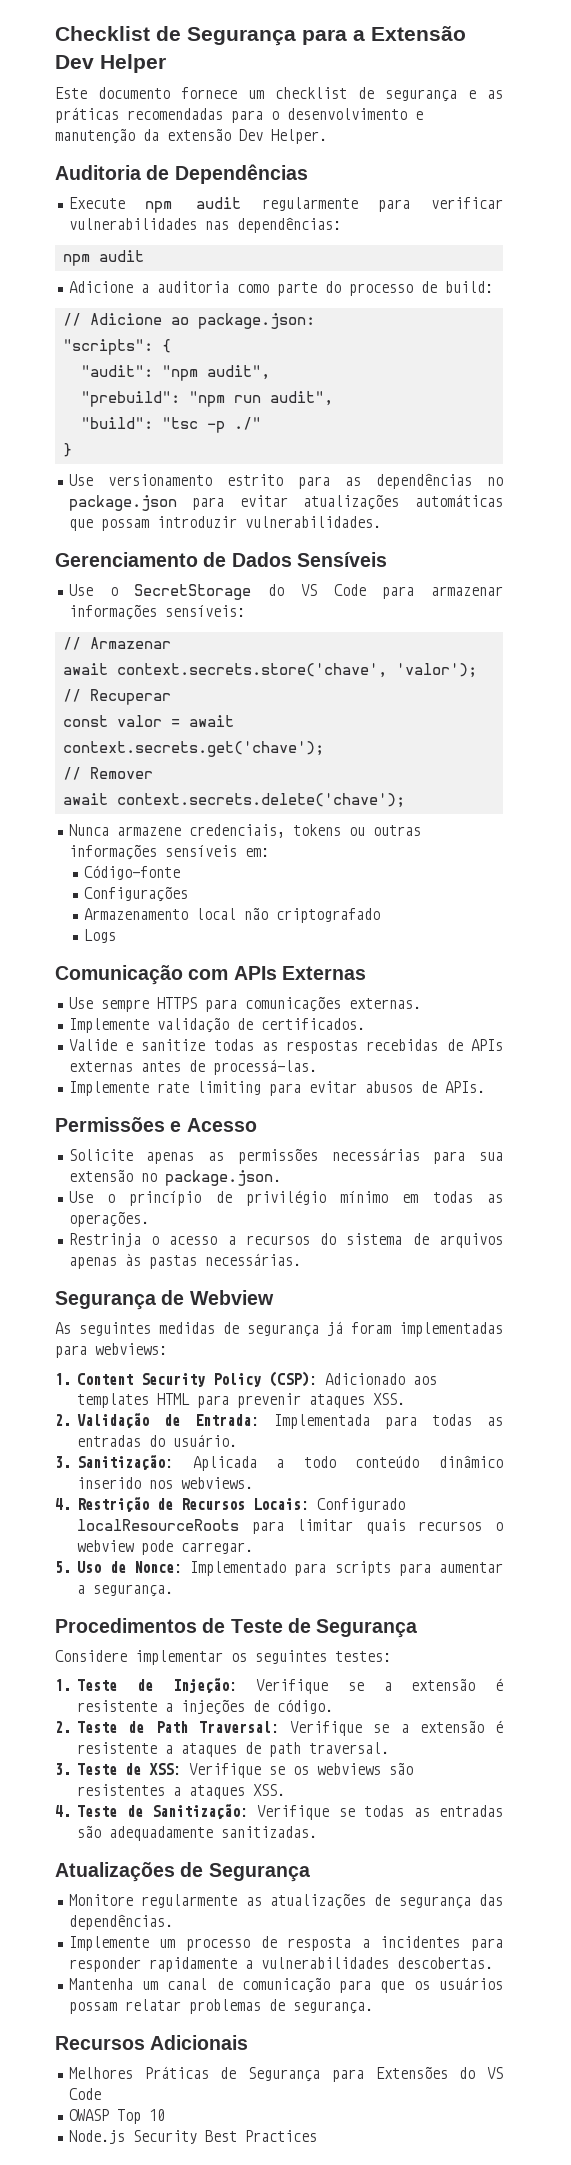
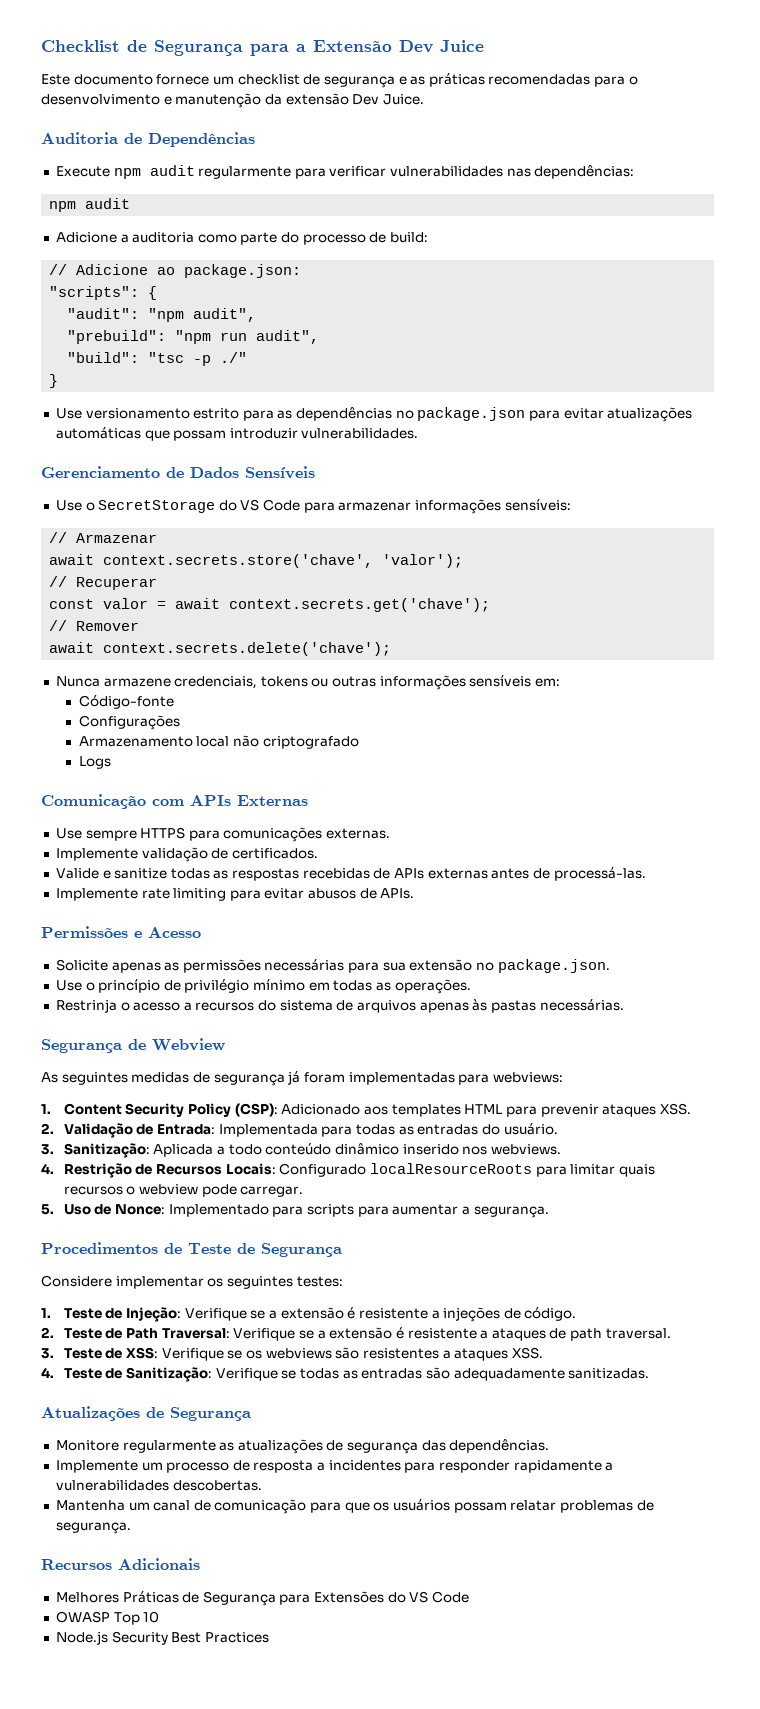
- Checklist de Segurança para a Extensão Dev Helper
+ Checklist de Segurança para a Extensão Dev Juice
- Este documento fornece um checklist de segurança e as práticas recomendadas para o desenvolvimento e manutenção da extensão Dev Helper.
+ Este documento fornece um checklist de segurança e as práticas recomendadas para o desenvolvimento e manutenção da extensão Dev Juice.

